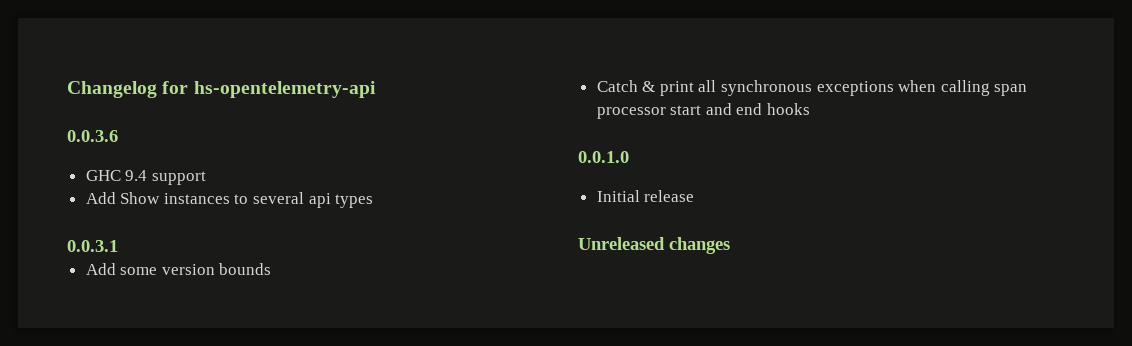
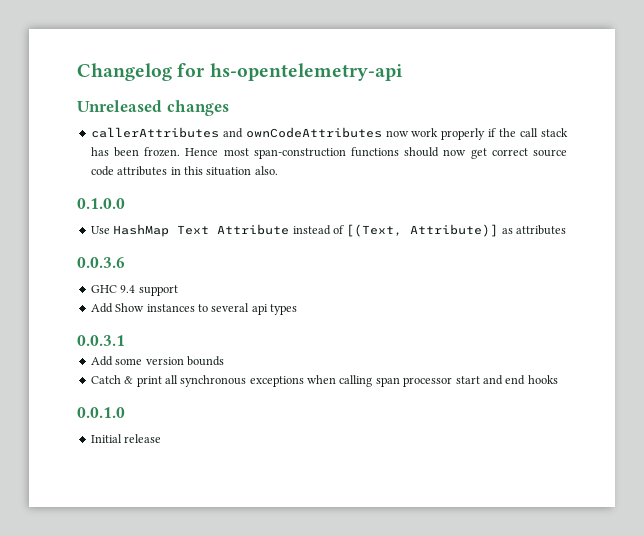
+ Unreleased changes
+ callerAttributes and ownCodeAttributes now work properly if the call stack has been frozen. Hence most span-construction functions should now get correct source code attributes in this situation also.
+ 0.1.0.0
+ Use HashMap Text Attribute instead of [(Text, Attribute)] as attributes
- Unreleased changes

